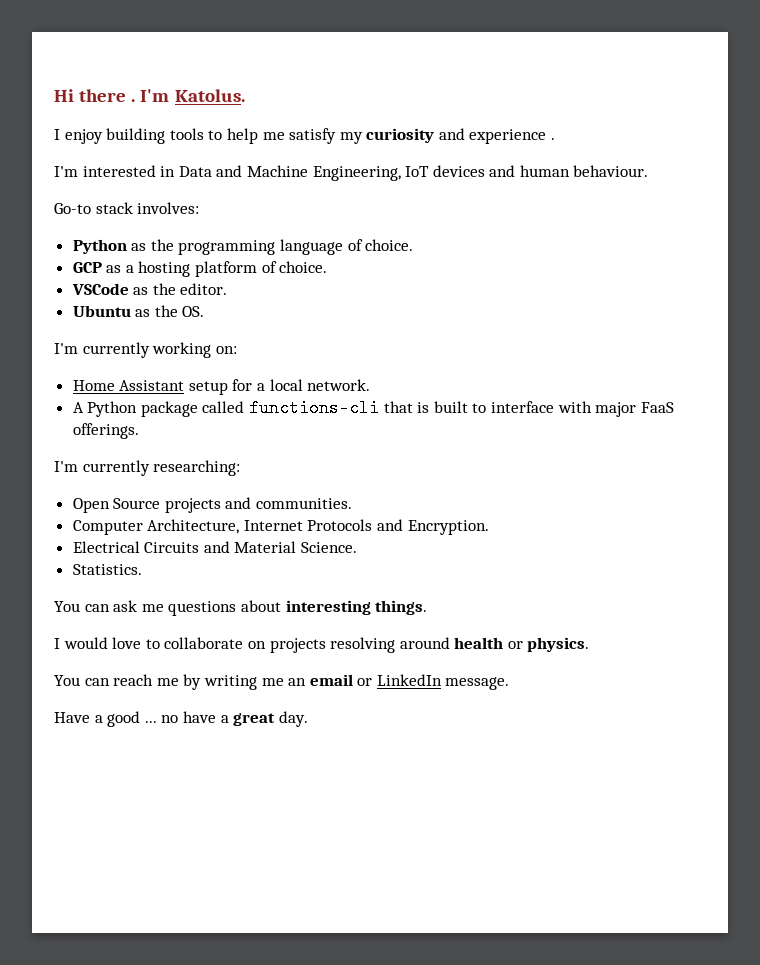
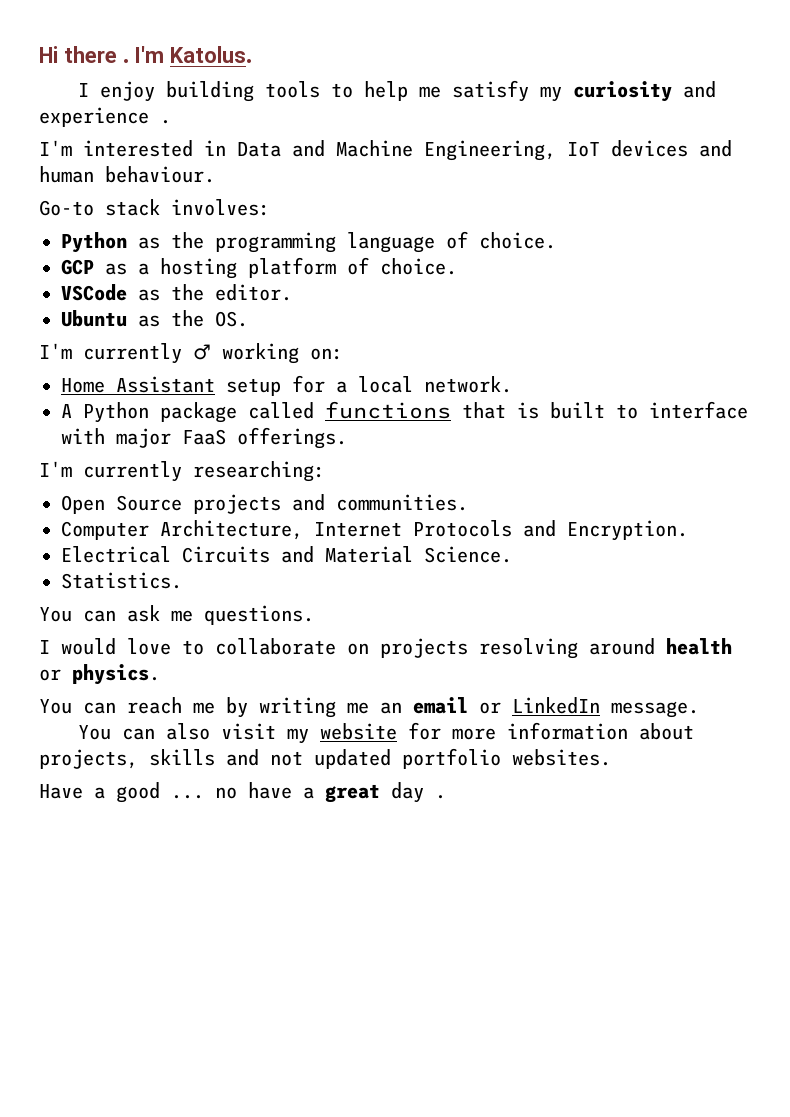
- I'm currently working on:
+ I'm currently ♂ working on:
- A Python package called functions-cli that is built to interface with major FaaS offerings.
+ A Python package called functions that is built to interface with major FaaS offerings.
- You can ask me questions about interesting things.
+ You can ask me questions.
+ You can also visit my website for more information about projects, skills and not updated portfolio websites.
- Have a good ... no have a great day.
+ Have a good ... no have a great day .

